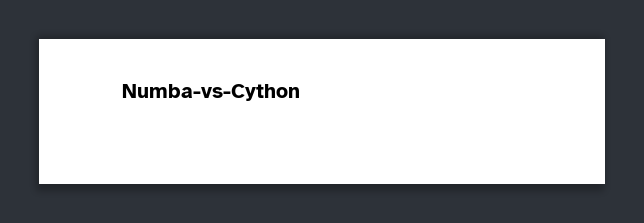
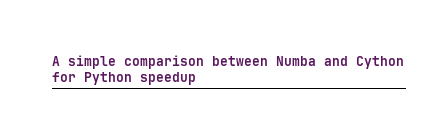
- Numba-vs-Cython
+ A simple comparison between Numba and Cython for Python speedup

